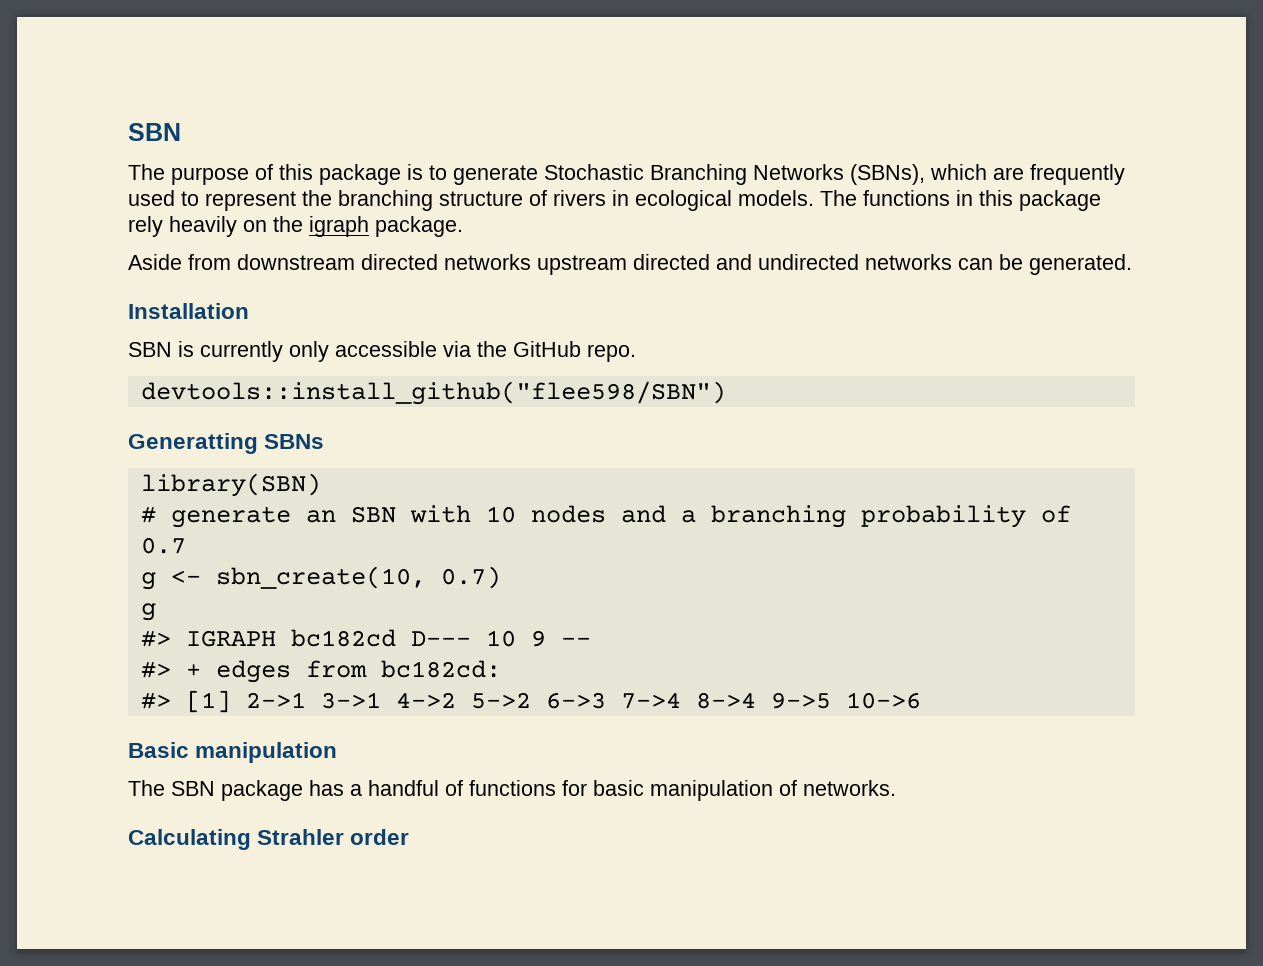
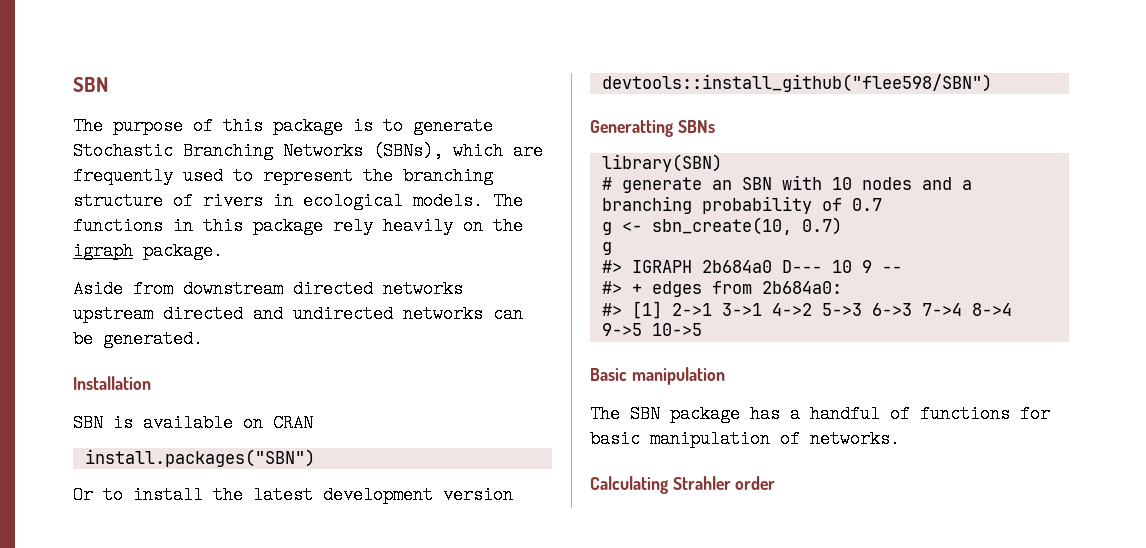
- SBN is currently only accessible via the GitHub repo.
+ SBN is available on CRAN
+ install.packages("SBN")
+ Or to install the latest development version
- #> IGRAPH bc182cd D--- 10 9 --
+ #> IGRAPH 2b684a0 D--- 10 9 --
- #> + edges from bc182cd:
+ #> + edges from 2b684a0:
- #> [1] 2->1 3->1 4->2 5->2 6->3 7->4 8->4 9->5 10->6
+ #> [1] 2->1 3->1 4->2 5->3 6->3 7->4 8->4 9->5 10->5

